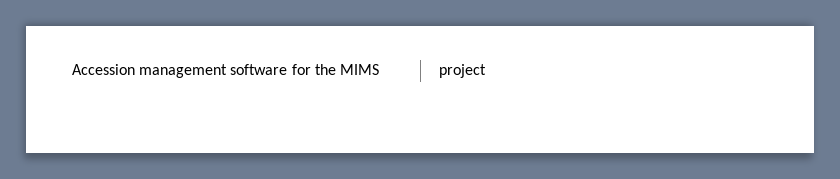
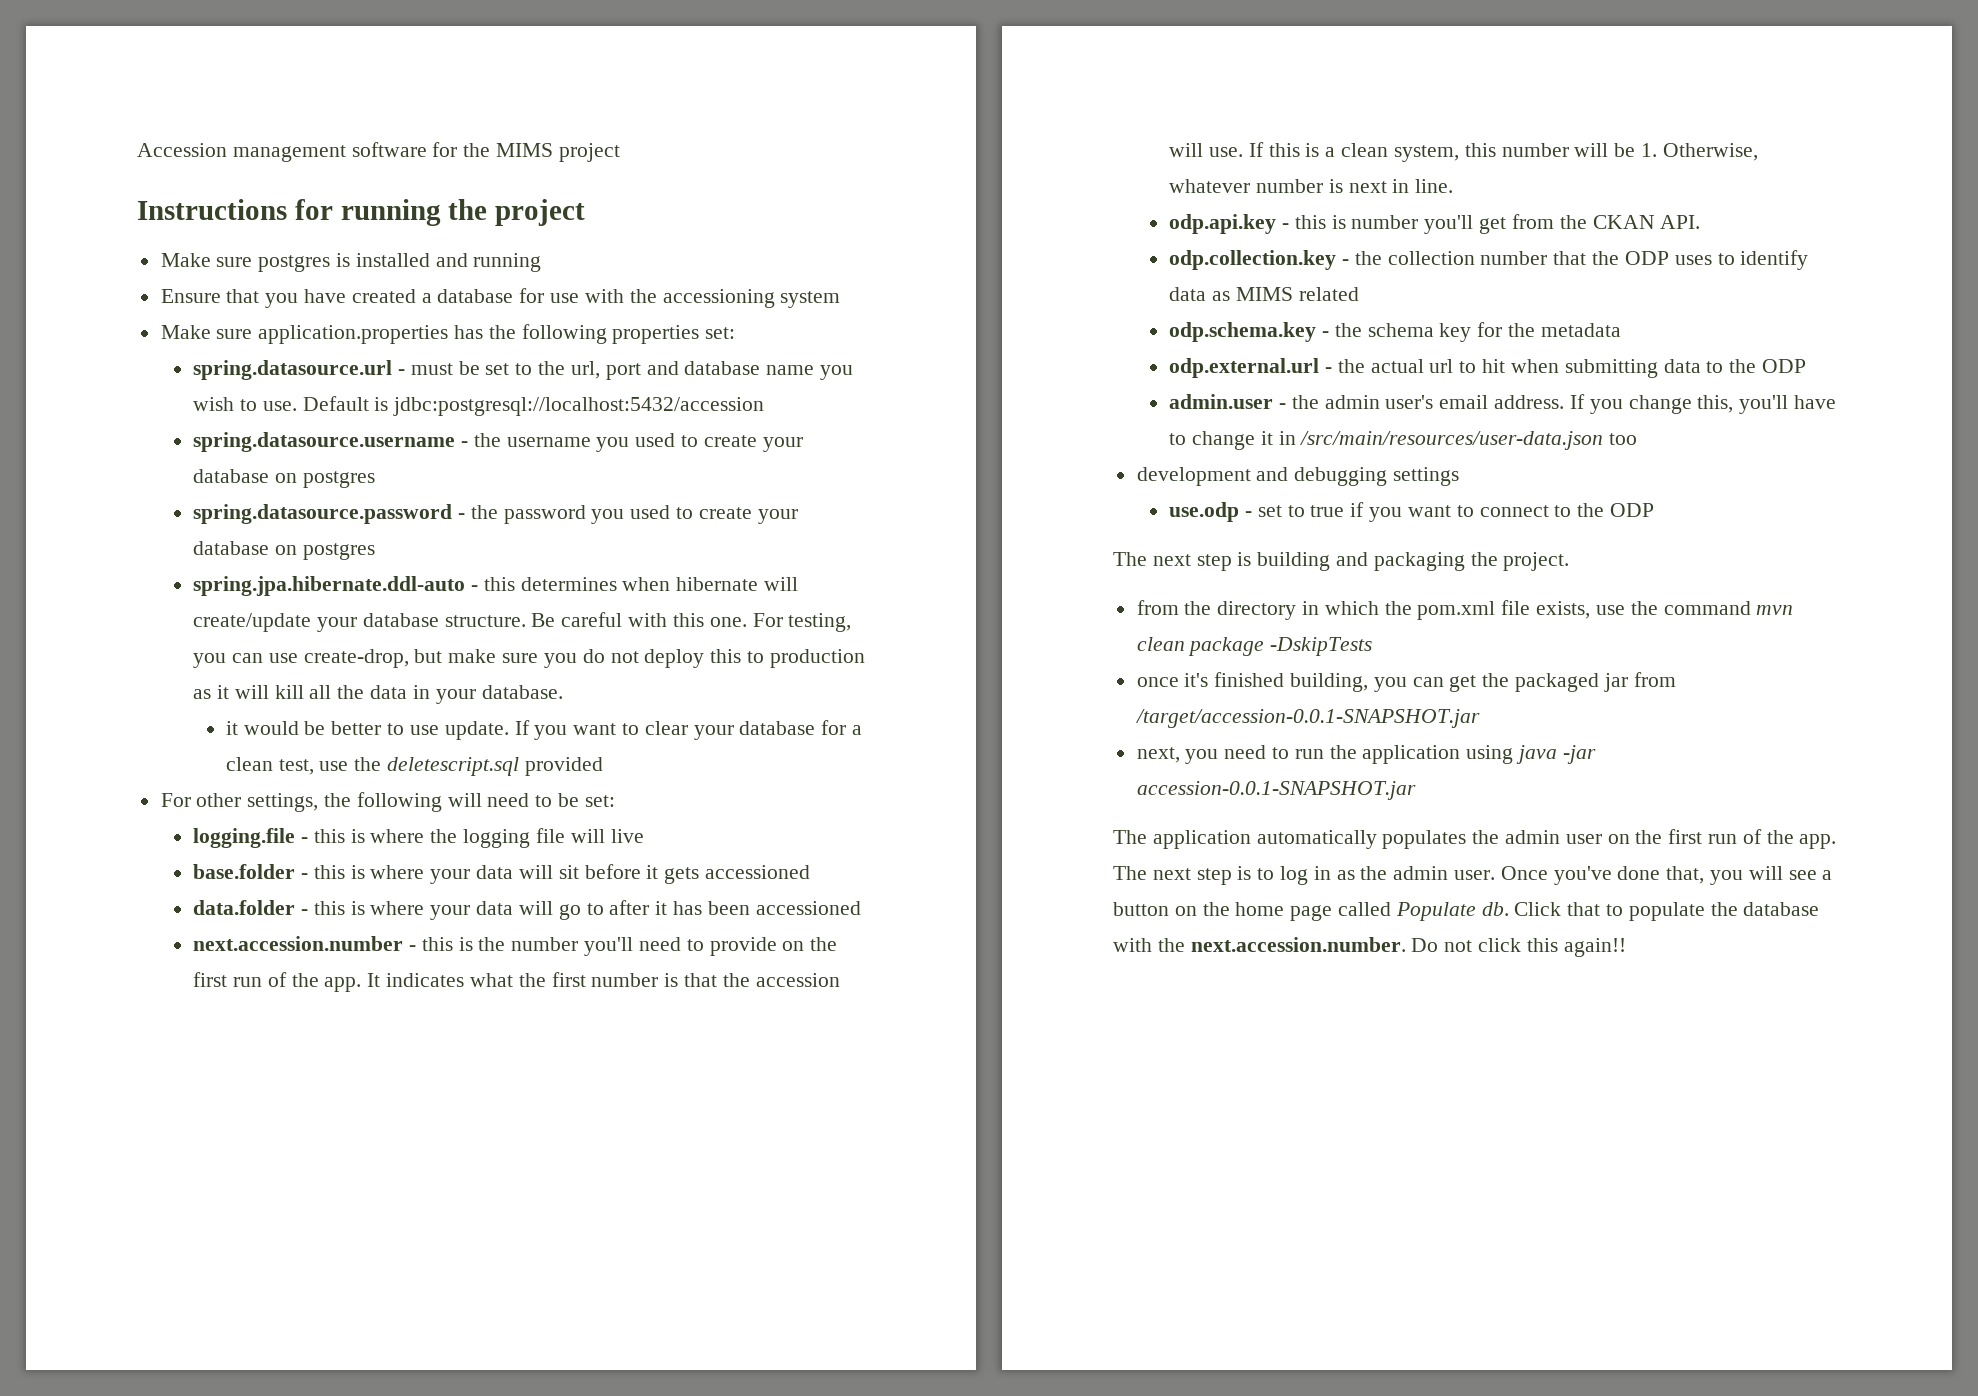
+ Instructions for running the project
+ Make sure postgres is installed and running
+ Ensure that you have created a database for use with the accessioning system
+ Make sure application.properties has the following properties set:
+ spring.datasource.url - must be set to the url, port and database name you wish to use. Default is jdbc:postgresql://localhost:5432/accession
+ spring.datasource.username - the username you used to create your database on postgres
+ spring.datasource.password - the password you used to create your database on postgres
+ spring.jpa.hibernate.ddl-auto - this determines when hibernate will create/update your database structure. Be careful with this one. For testing, you can use create-drop, but make sure you do not deploy this to production as it will kill all the data in your database.
+ it would be better to use update. If you want to clear your database for a clean test, use the deletescript.sql provided
+ For other settings, the following will need to be set:
+ logging.file - this is where the logging file will live
+ base.folder - this is where your data will sit before it gets accessioned
+ data.folder - this is where your data will go to after it has been accessioned
+ next.accession.number - this is the number you'll need to provide on the first run of the app. It indicates what the first number is that the accession will use. If this is a clean system, this number will be 1. Otherwise, whatever number is next in line.
+ odp.api.key - this is number you'll get from the CKAN API.
+ odp.collection.key - the collection number that the ODP uses to identify data as MIMS related
+ odp.schema.key - the schema key for the metadata
+ odp.external.url - the actual url to hit when submitting data to the ODP
+ admin.user - the admin user's email address. If you change this, you'll have to change it in /src/main/resources/user-data.json too
+ development and debugging settings
+ use.odp - set to true if you want to connect to the ODP
+ The next step is building and packaging the project.
+ from the directory in which the pom.xml file exists, use the command mvn clean package -DskipTests
+ once it's finished building, you can get the packaged jar from /target/accession-0.0.1-SNAPSHOT.jar
+ next, you need to run the application using java -jar accession-0.0.1-SNAPSHOT.jar
+ The application automatically populates the admin user on the first run of the app. The next step is to log in as the admin user. Once you've done that, you will see a button on the home page called Populate db. Click that to populate the database with the next.accession.number. Do not click this again!!

